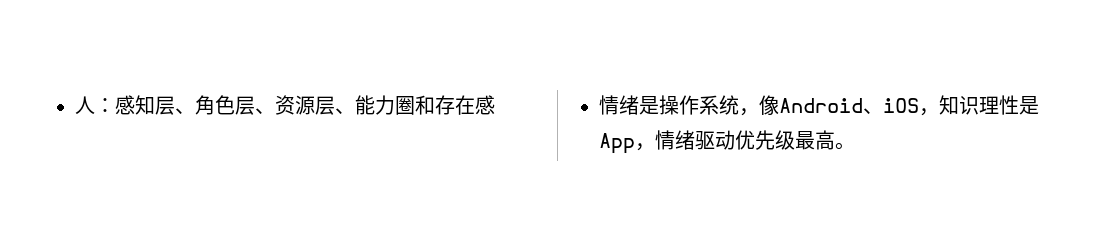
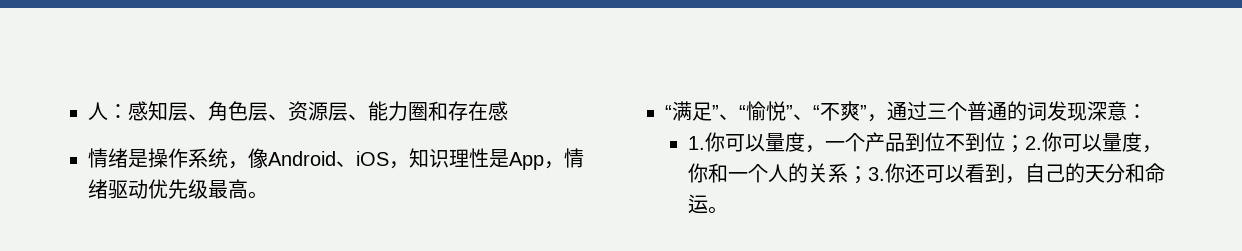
+ “满足”、“愉悦”、“不爽”，通过三个普通的词发现深意：
+ 1.你可以量度，一个产品到位不到位；2.你可以量度，你和一个人的关系；3.你还可以看到，自己的天分和命运。

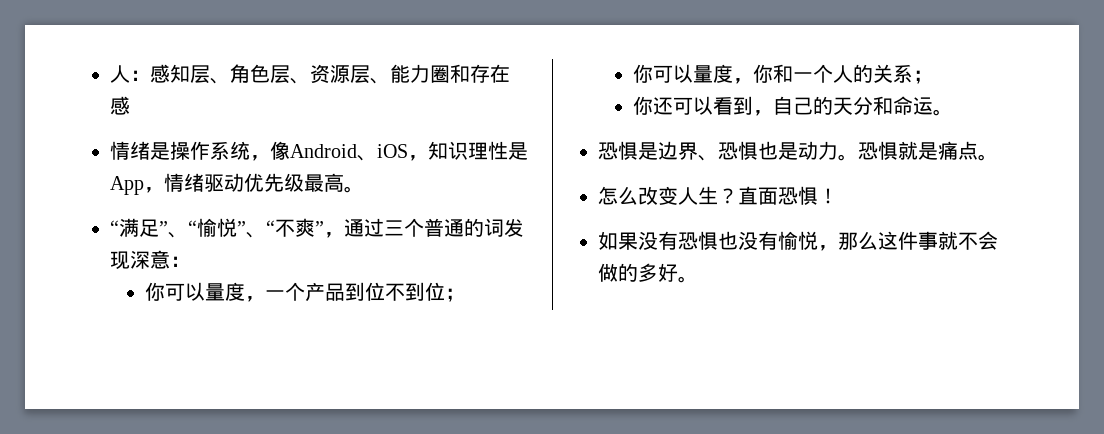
- 1.你可以量度，一个产品到位不到位；2.你可以量度，你和一个人的关系；3.你还可以看到，自己的天分和命运。
+ 你可以量度，一个产品到位不到位；
+ 你可以量度，你和一个人的关系；
+ 你还可以看到，自己的天分和命运。
+ 恐惧是边界、恐惧也是动力。恐惧就是痛点。
+ 怎么改变人生？直面恐惧！
+ 如果没有恐惧也没有愉悦，那么这件事就不会做的多好。

